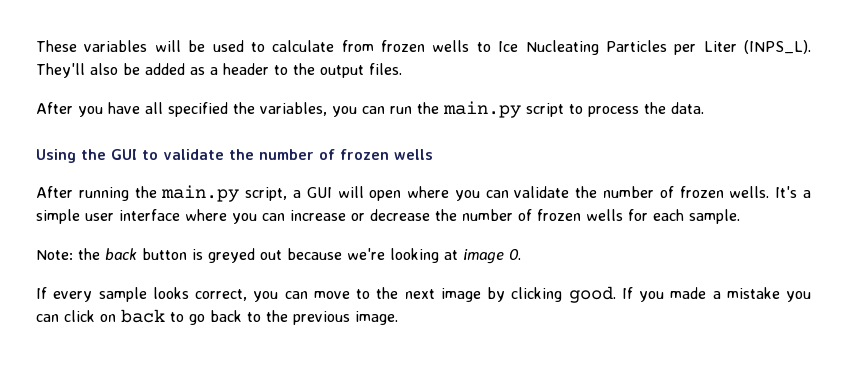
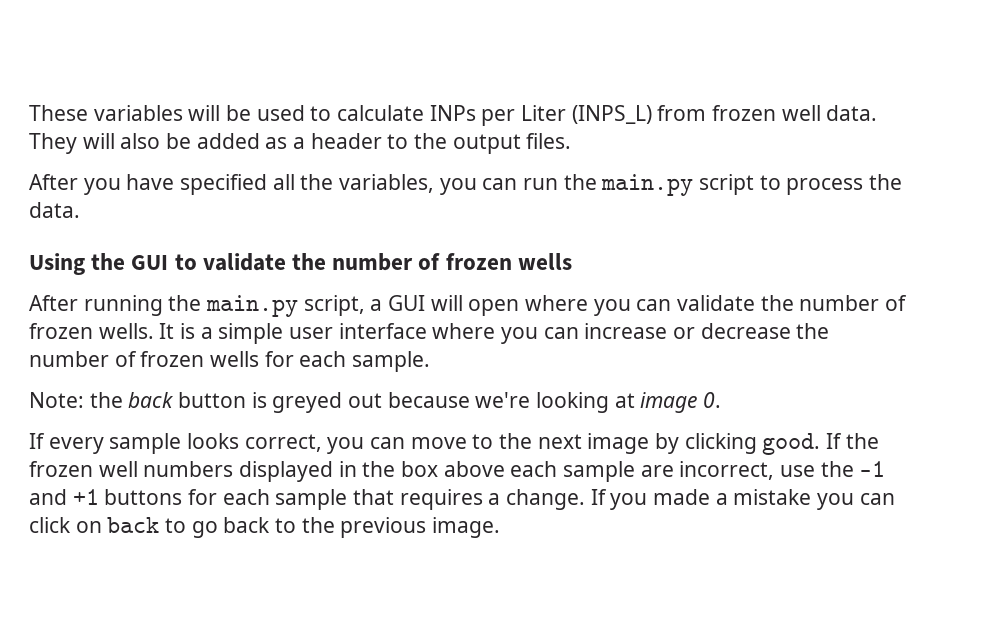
- These variables will be used to calculate from frozen wells to Ice Nucleating Particles per Liter (INPS_L). They'll also be added as a header to the output files.
+ These variables will be used to calculate INPs per Liter (INPS_L) from frozen well data. They will also be added as a header to the output files.
- After you have all specified the variables, you can run the main.py script to process the data.
+ After you have specified all the variables, you can run the main.py script to process the data.
- It's a simple user interface where you can increase or decrease the number of frozen wells for each sample.
+ It is a simple user interface where you can increase or decrease the number of frozen wells for each sample.
- If you made a mistake you can click on back to go back to the previous image.
+ If the frozen well numbers displayed in the box above each sample are incorrect, use the -1 and +1 buttons for each sample that requires a change. If you made a mistake you can click on back to go back to the previous image.

